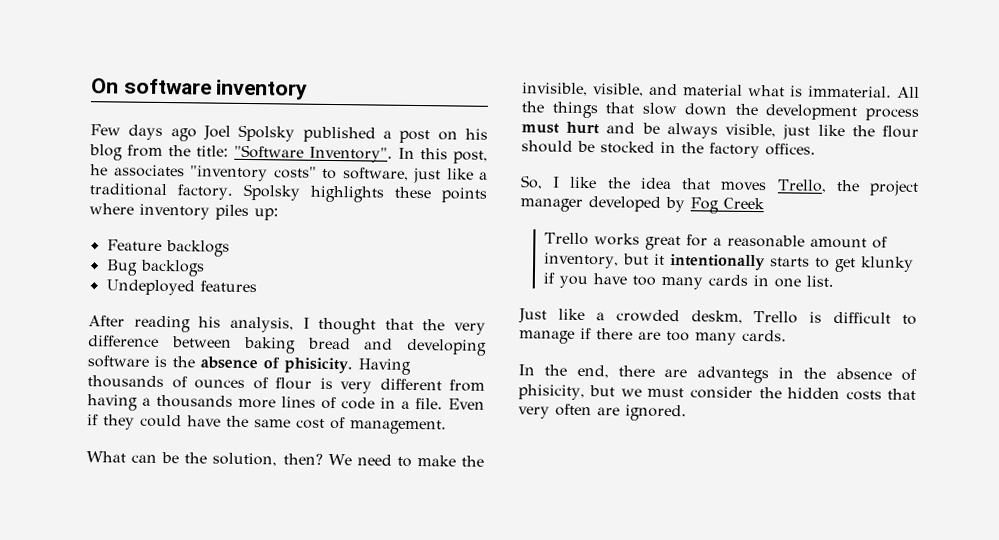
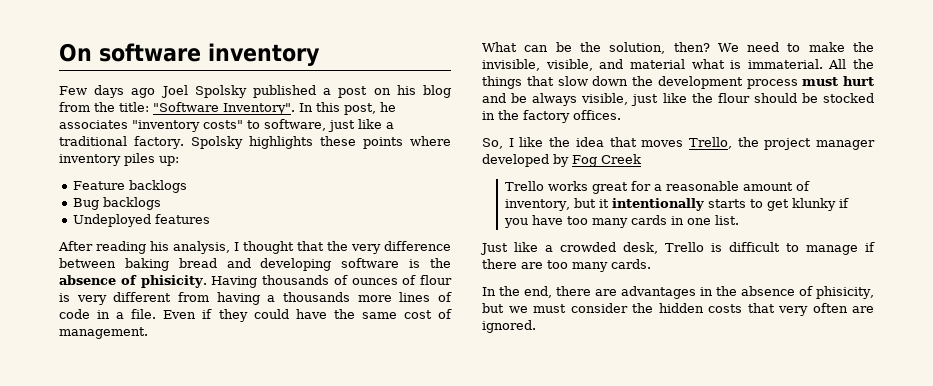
- Just like a crowded deskm, Trello is difficult to manage if there are too many cards.
+ Just like a crowded desk, Trello is difficult to manage if there are too many cards.
- In the end, there are advantegs in the absence of phisicity, but we must consider the hidden costs that very often are ignored.
+ In the end, there are advantages in the absence of phisicity, but we must consider the hidden costs that very often are ignored.

